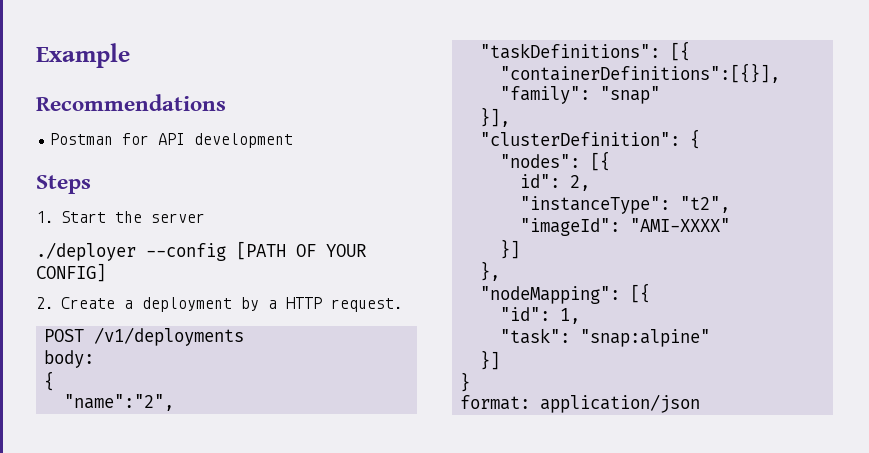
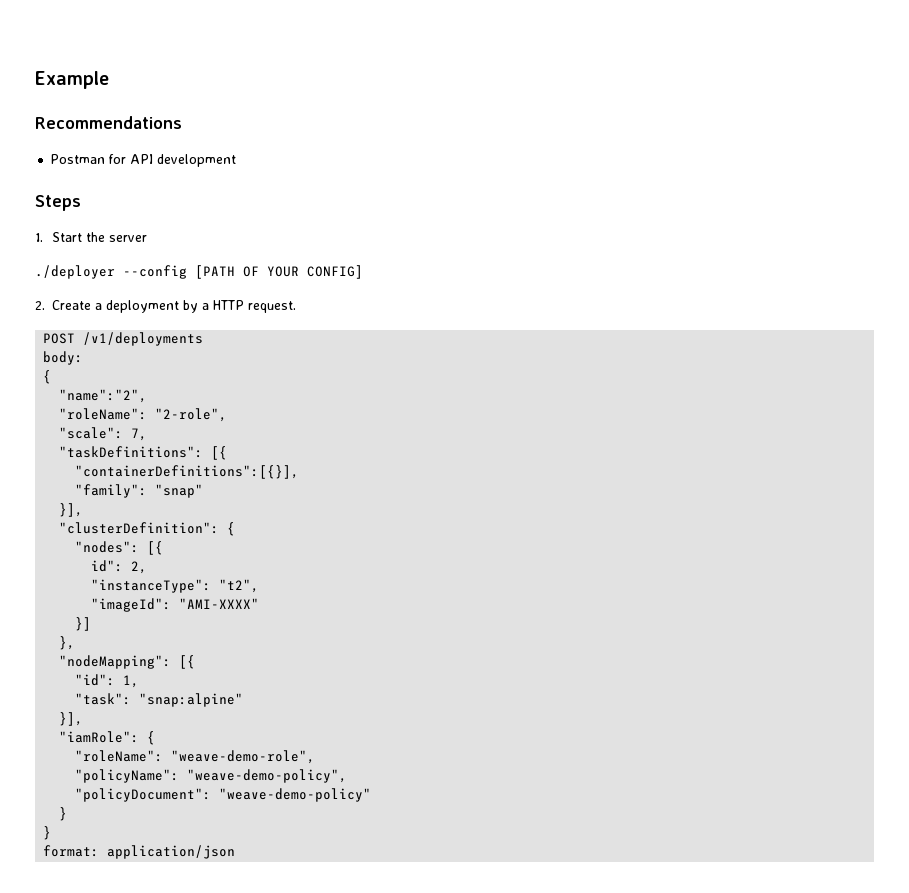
+ "roleName": "2-role",
+ "scale": 7,
  "task": "snap:alpine"
- }]
+ }],
+ "iamRole": {
+ "roleName": "weave-demo-role",
+ "policyName": "weave-demo-policy",
+ "policyDocument": "weave-demo-policy"
+ }

